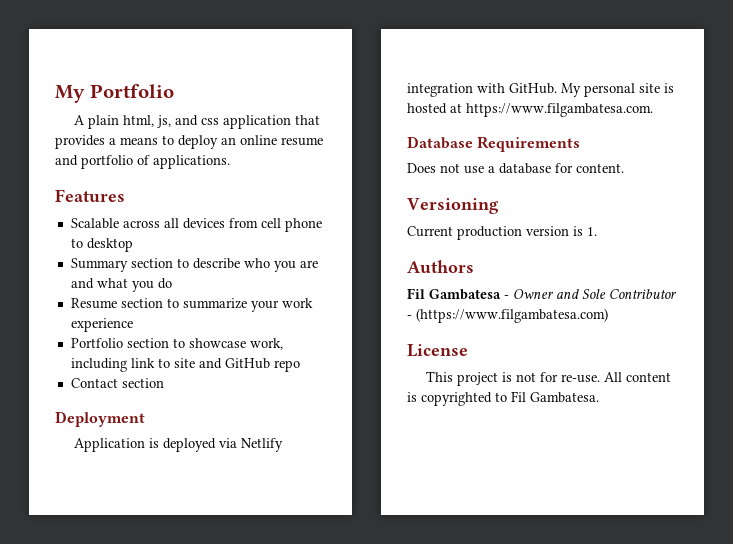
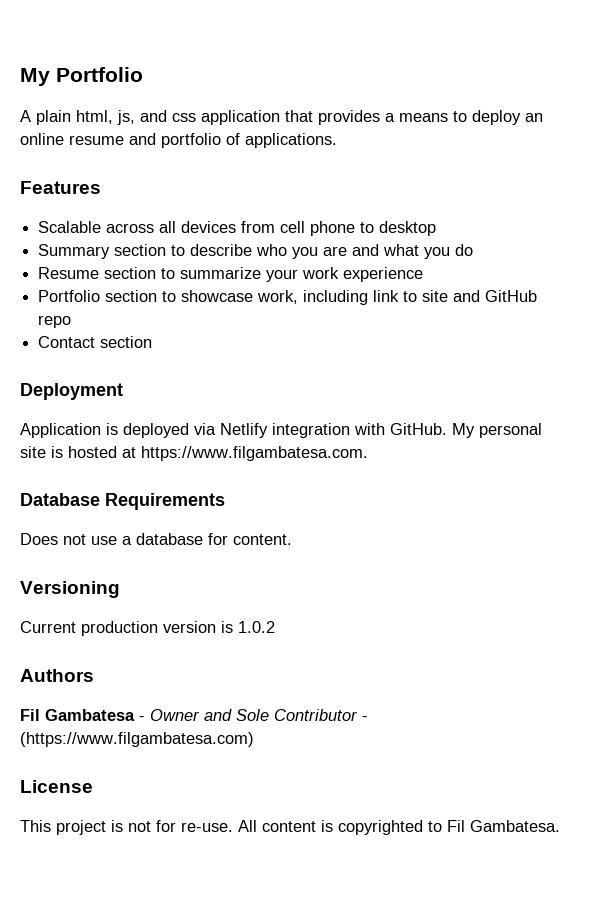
- Current production version is 1.
+ Current production version is 1.0.2

